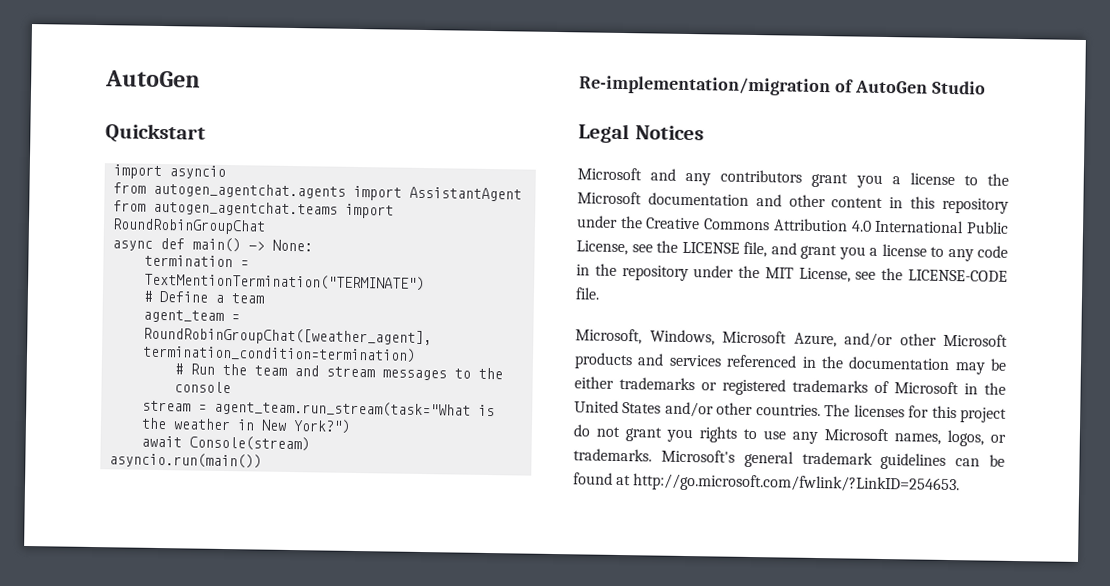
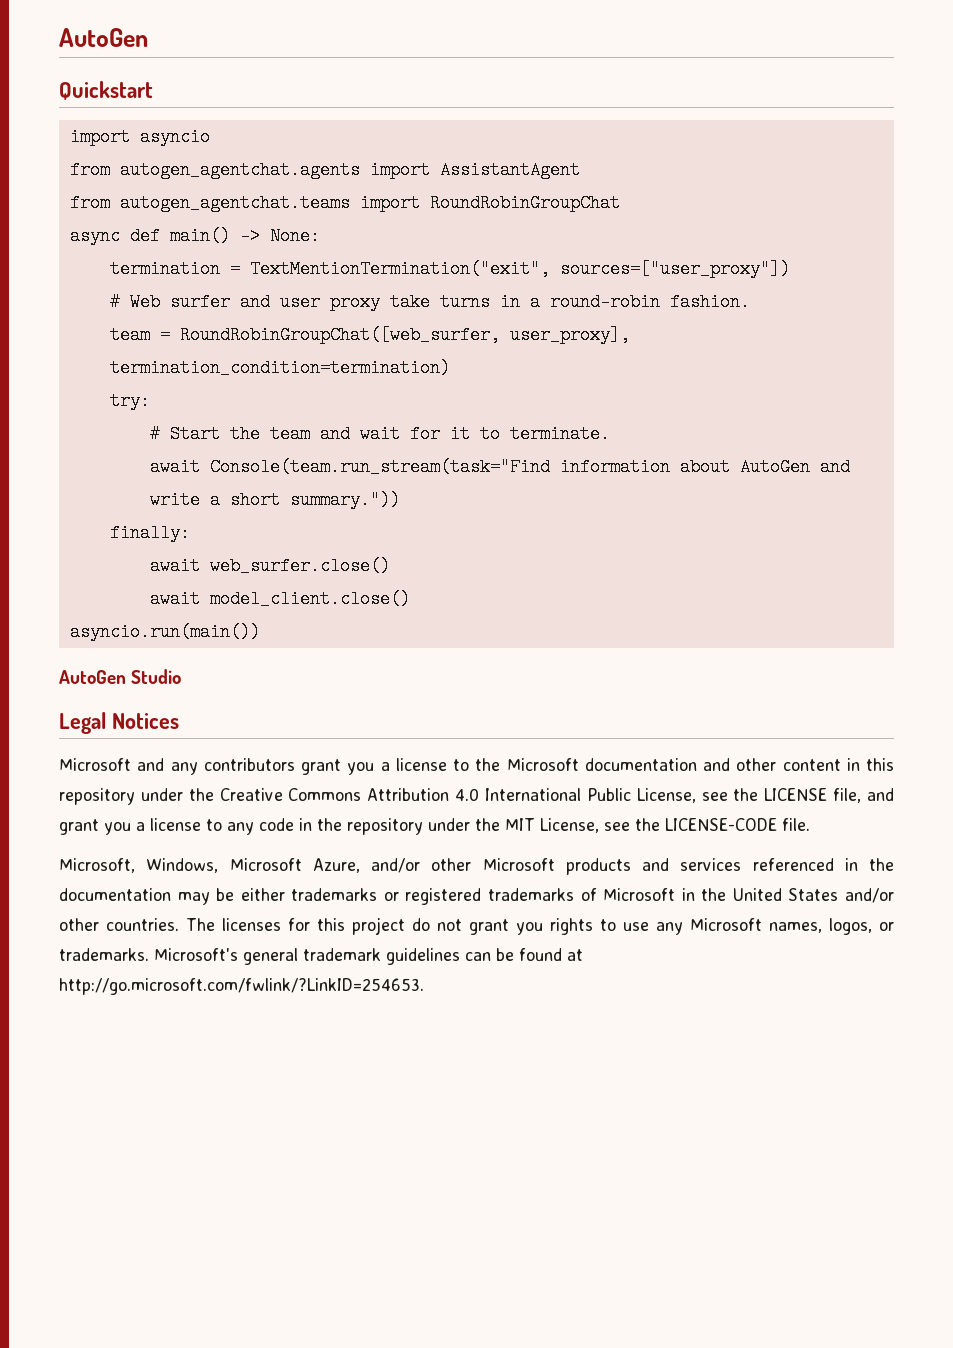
- termination = TextMentionTermination("TERMINATE")
- # Define a team
- agent_team = RoundRobinGroupChat([weather_agent], termination_condition=termination)
+ termination = TextMentionTermination("exit", sources=["user_proxy"])
+ # Web surfer and user proxy take turns in a round-robin fashion.
+ team = RoundRobinGroupChat([web_surfer, user_proxy], termination_condition=termination)
- # Run the team and stream messages to the console
- stream = agent_team.run_stream(task="What is the weather in New York?")
- await Console(stream)
+ try:
+ # Start the team and wait for it to terminate.
+ await Console(team.run_stream(task="Find information about AutoGen and write a short summary."))
+ finally:
+ await web_surfer.close()
+ await model_client.close()
- Re-implementation/migration of AutoGen Studio
+ AutoGen Studio

